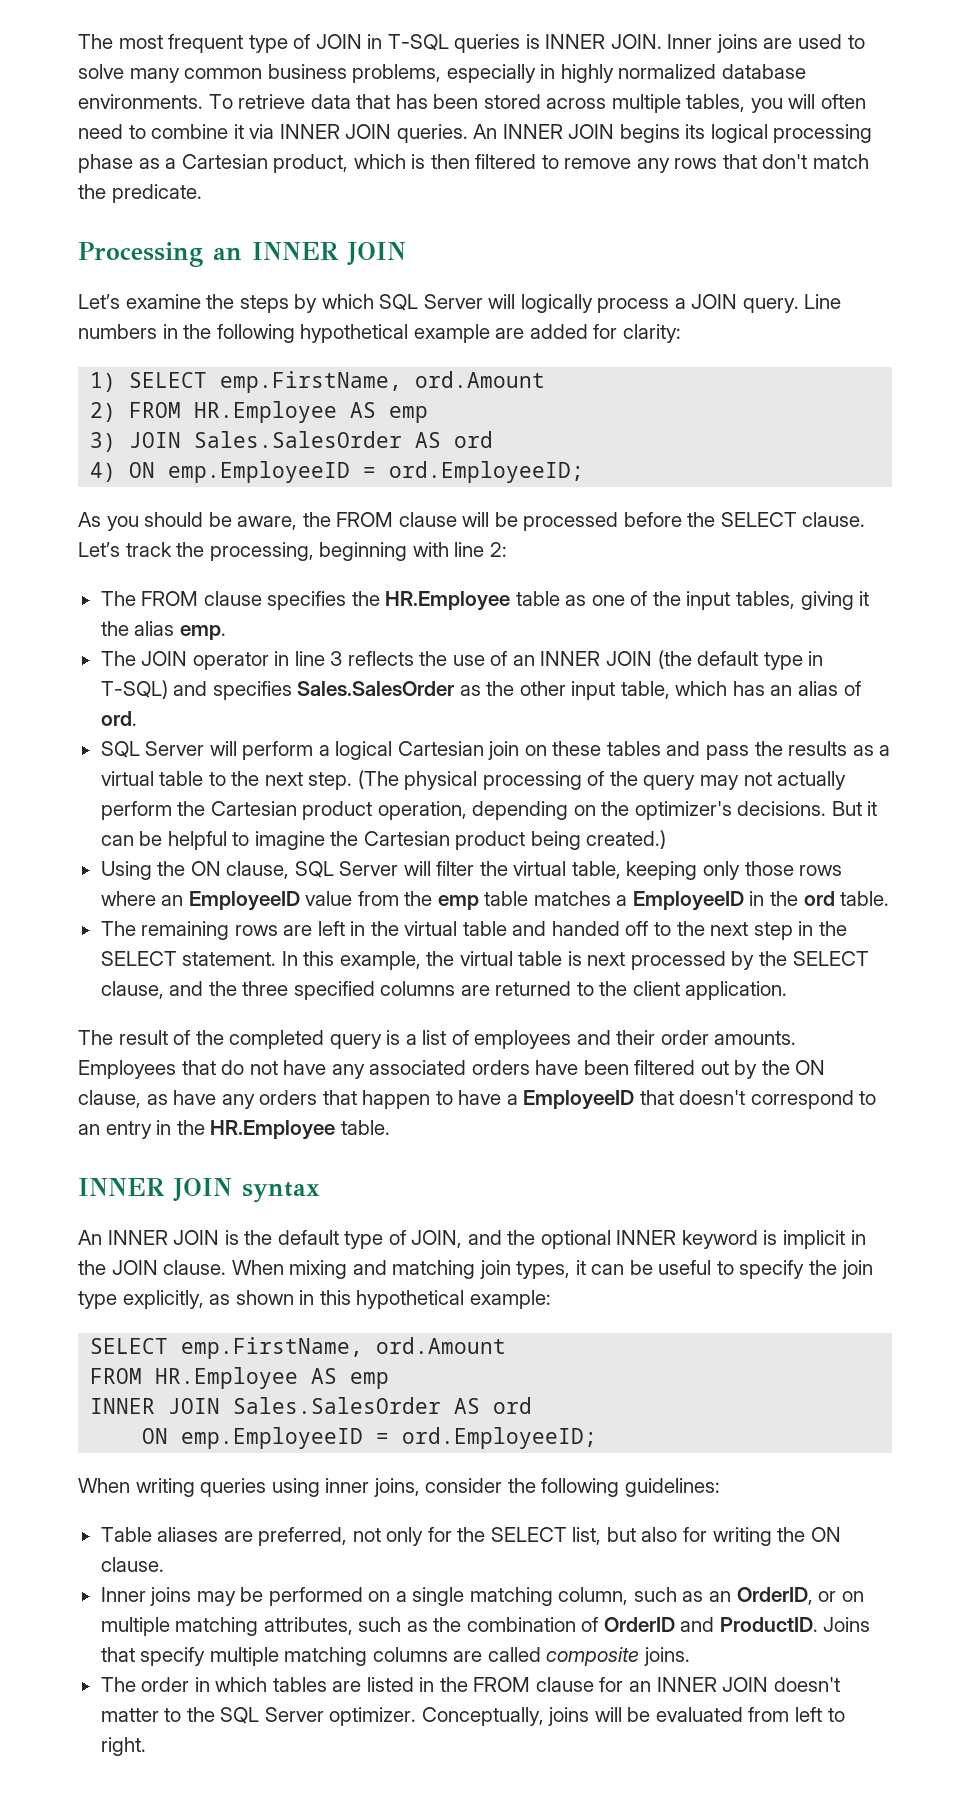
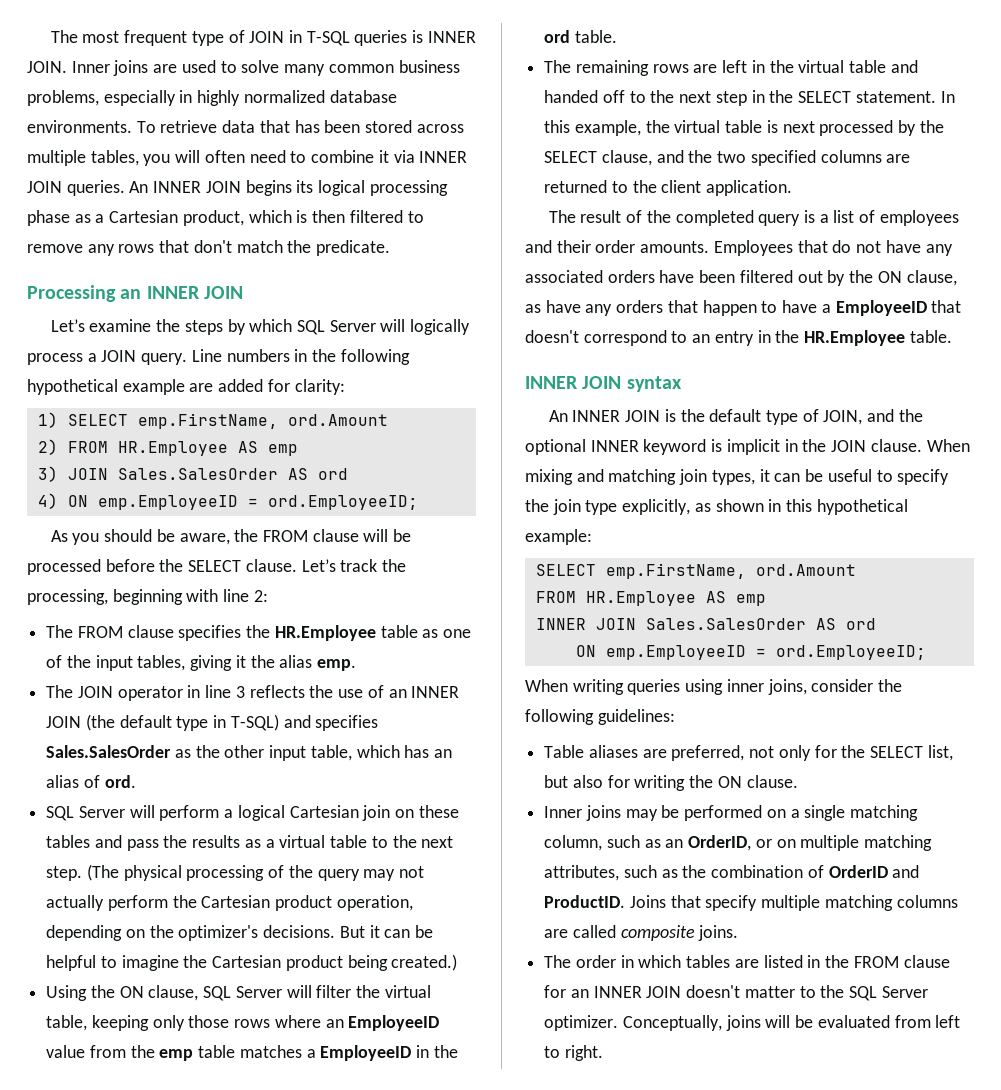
- In this example, the virtual table is next processed by the SELECT clause, and the three specified columns are returned to the client application.
+ In this example, the virtual table is next processed by the SELECT clause, and the two specified columns are returned to the client application.

